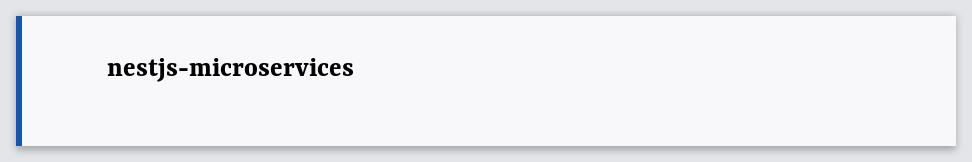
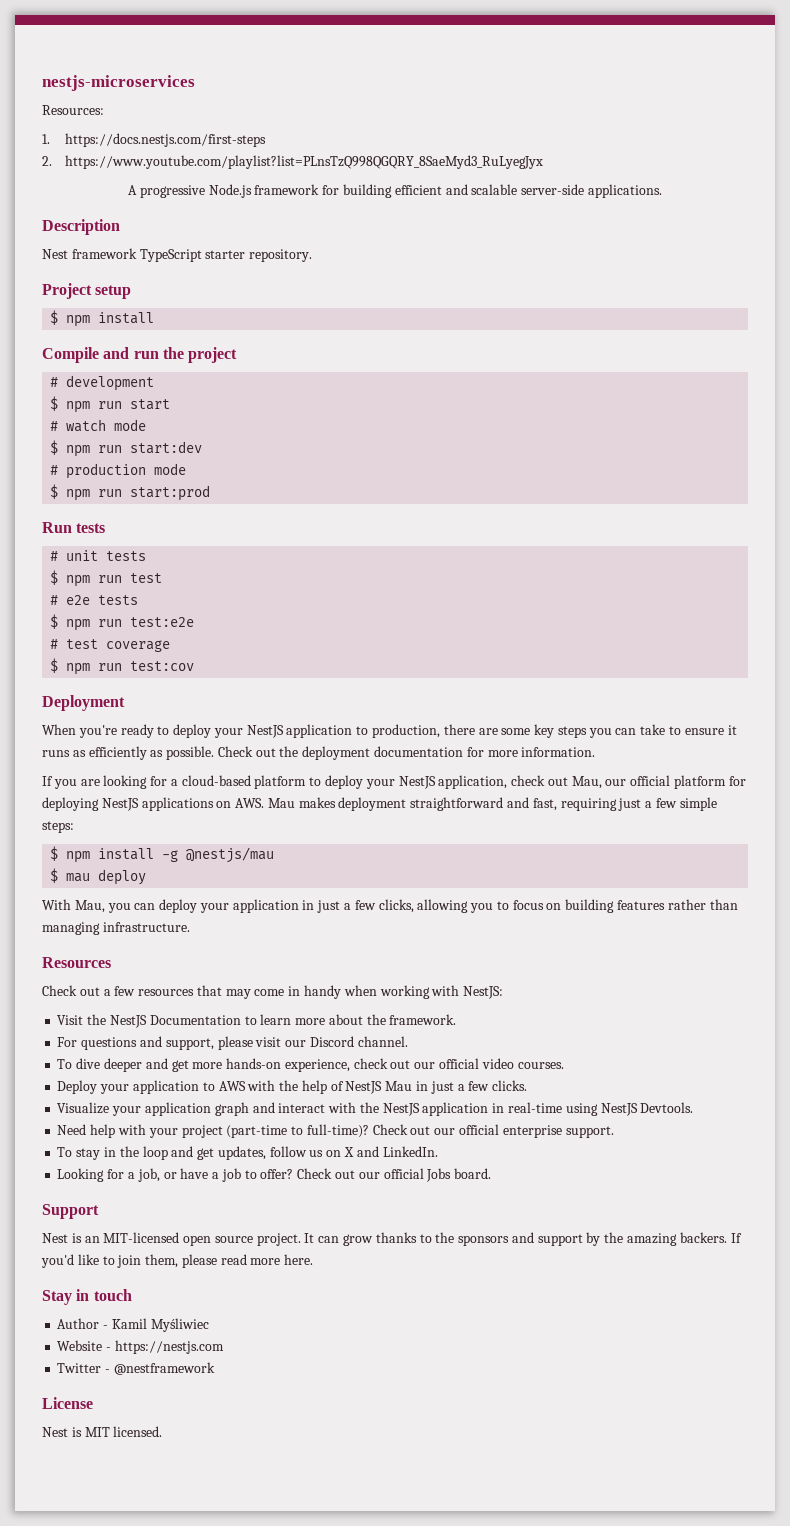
+ Resources:
+ 1. https://docs.nestjs.com/first-steps
+ 2. https://www.youtube.com/playlist?list=PLnsTzQ998QGQRY_8SaeMyd3_RuLyegJyx
+ A progressive Node.js framework for building efficient and scalable server-side applications.
+ Description
+ Nest framework TypeScript starter repository.
+ Project setup
+ $ npm install
+ Compile and run the project
+ # development
+ $ npm run start
+ # watch mode
+ $ npm run start:dev
+ # production mode
+ $ npm run start:prod
+ Run tests
+ # unit tests
+ $ npm run test
+ # e2e tests
+ $ npm run test:e2e
+ # test coverage
+ $ npm run test:cov
+ Deployment
+ When you're ready to deploy your NestJS application to production, there are some key steps you can take to ensure it runs as efficiently as possible. Check out the deployment documentation for more information.
+ If you are looking for a cloud-based platform to deploy your NestJS application, check out Mau, our official platform for deploying NestJS applications on AWS. Mau makes deployment straightforward and fast, requiring just a few simple steps:
+ $ npm install -g @nestjs/mau
+ $ mau deploy
+ With Mau, you can deploy your application in just a few clicks, allowing you to focus on building features rather than managing infrastructure.
+ Resources
+ Check out a few resources that may come in handy when working with NestJS:
+ Visit the NestJS Documentation to learn more about the framework.
+ For questions and support, please visit our Discord channel.
+ To dive deeper and get more hands-on experience, check out our official video courses.
+ Deploy your application to AWS with the help of NestJS Mau in just a few clicks.
+ Visualize your application graph and interact with the NestJS application in real-time using NestJS Devtools.
+ Need help with your project (part-time to full-time)? Check out our official enterprise support.
+ To stay in the loop and get updates, follow us on X and LinkedIn.
+ Looking for a job, or have a job to offer? Check out our official Jobs board.
+ Support
+ Nest is an MIT-licensed open source project. It can grow thanks to the sponsors and support by the amazing backers. If you'd like to join them, please read more here.
+ Stay in touch
+ Author - Kamil Myśliwiec
+ Website - https://nestjs.com
+ Twitter - @nestframework
+ License
+ Nest is MIT licensed.

